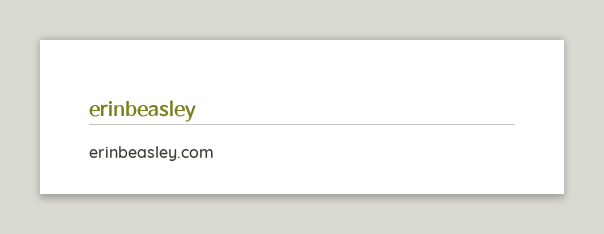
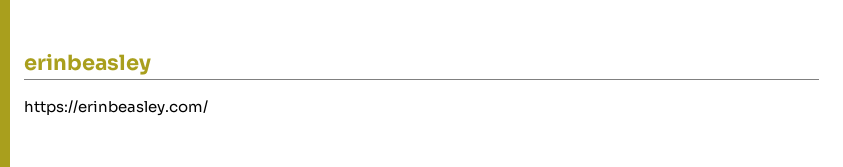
- erinbeasley.com
+ https://erinbeasley.com/

